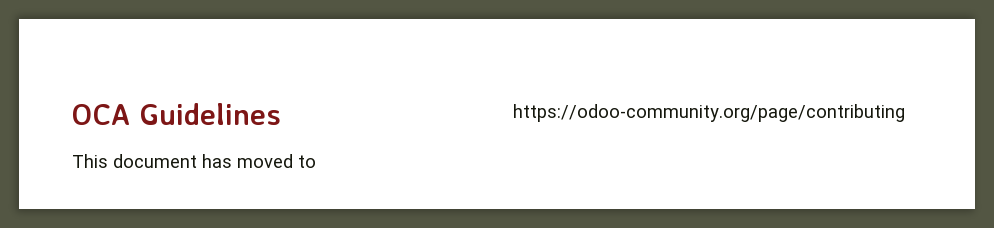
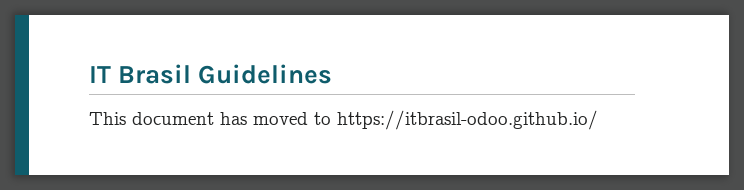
- OCA Guidelines
+ IT Brasil Guidelines
- This document has moved to https://odoo-community.org/page/contributing
+ This document has moved to https://itbrasil-odoo.github.io/

